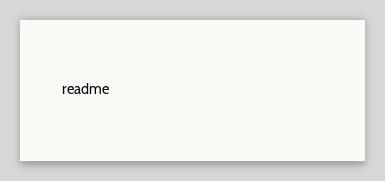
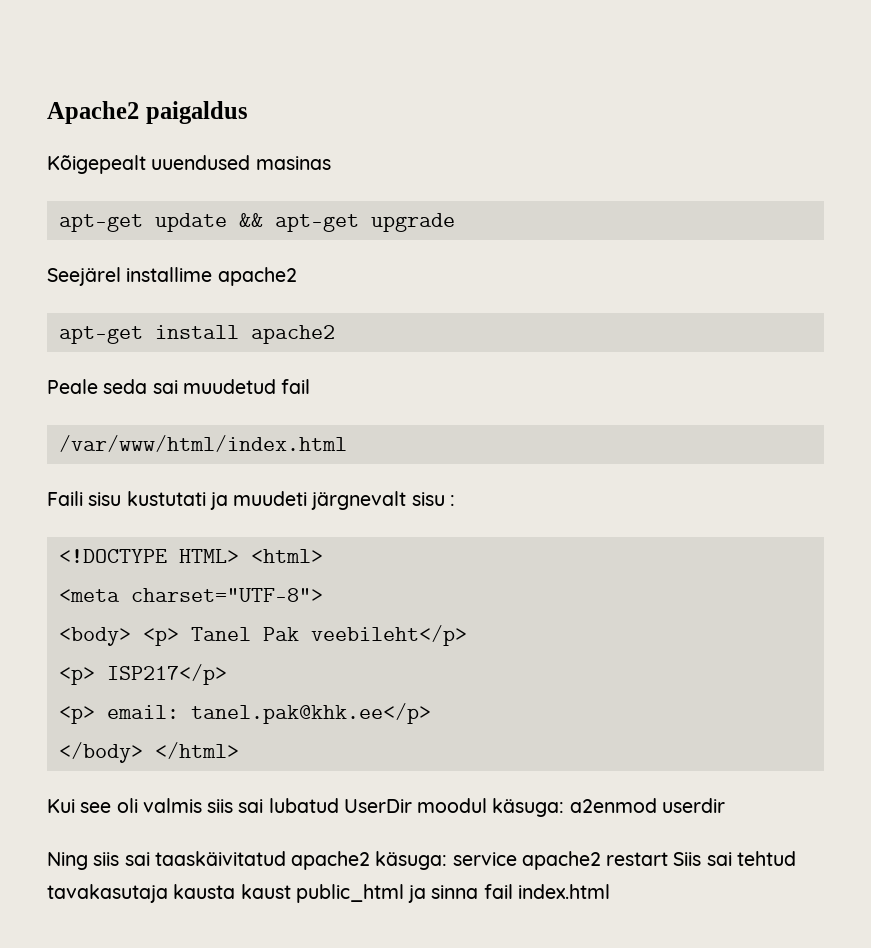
- readme
+ Apache2 paigaldus
+ Kõigepealt uuendused masinas
+ apt-get update && apt-get upgrade
+ Seejärel installime apache2
+ apt-get install apache2
+ Peale seda sai muudetud fail
+ /var/www/html/index.html
+ Faili sisu kustutati ja muudeti järgnevalt sisu :
+ <!DOCTYPE HTML> <html>
+ <meta charset="UTF-8">
+ <body> <p> Tanel Pak veebileht</p>
+ <p> ISP217</p>
+ <p> email: tanel.pak@khk.ee</p>
+ </body> </html>
+ Kui see oli valmis siis sai lubatud UserDir moodul käsuga: a2enmod userdir
+ Ning siis sai taaskäivitatud apache2 käsuga: service apache2 restart Siis sai tehtud tavakasutaja kausta kaust public_html ja sinna fail index.html

